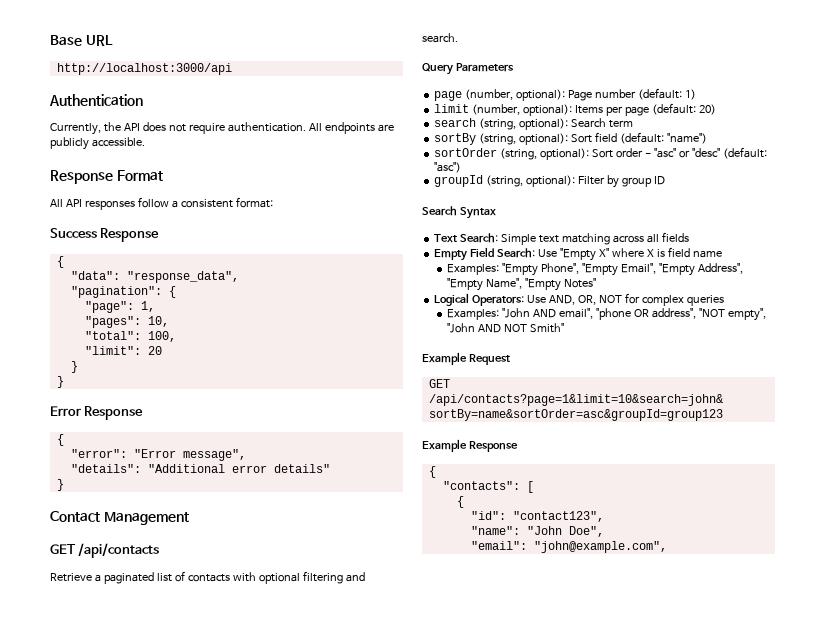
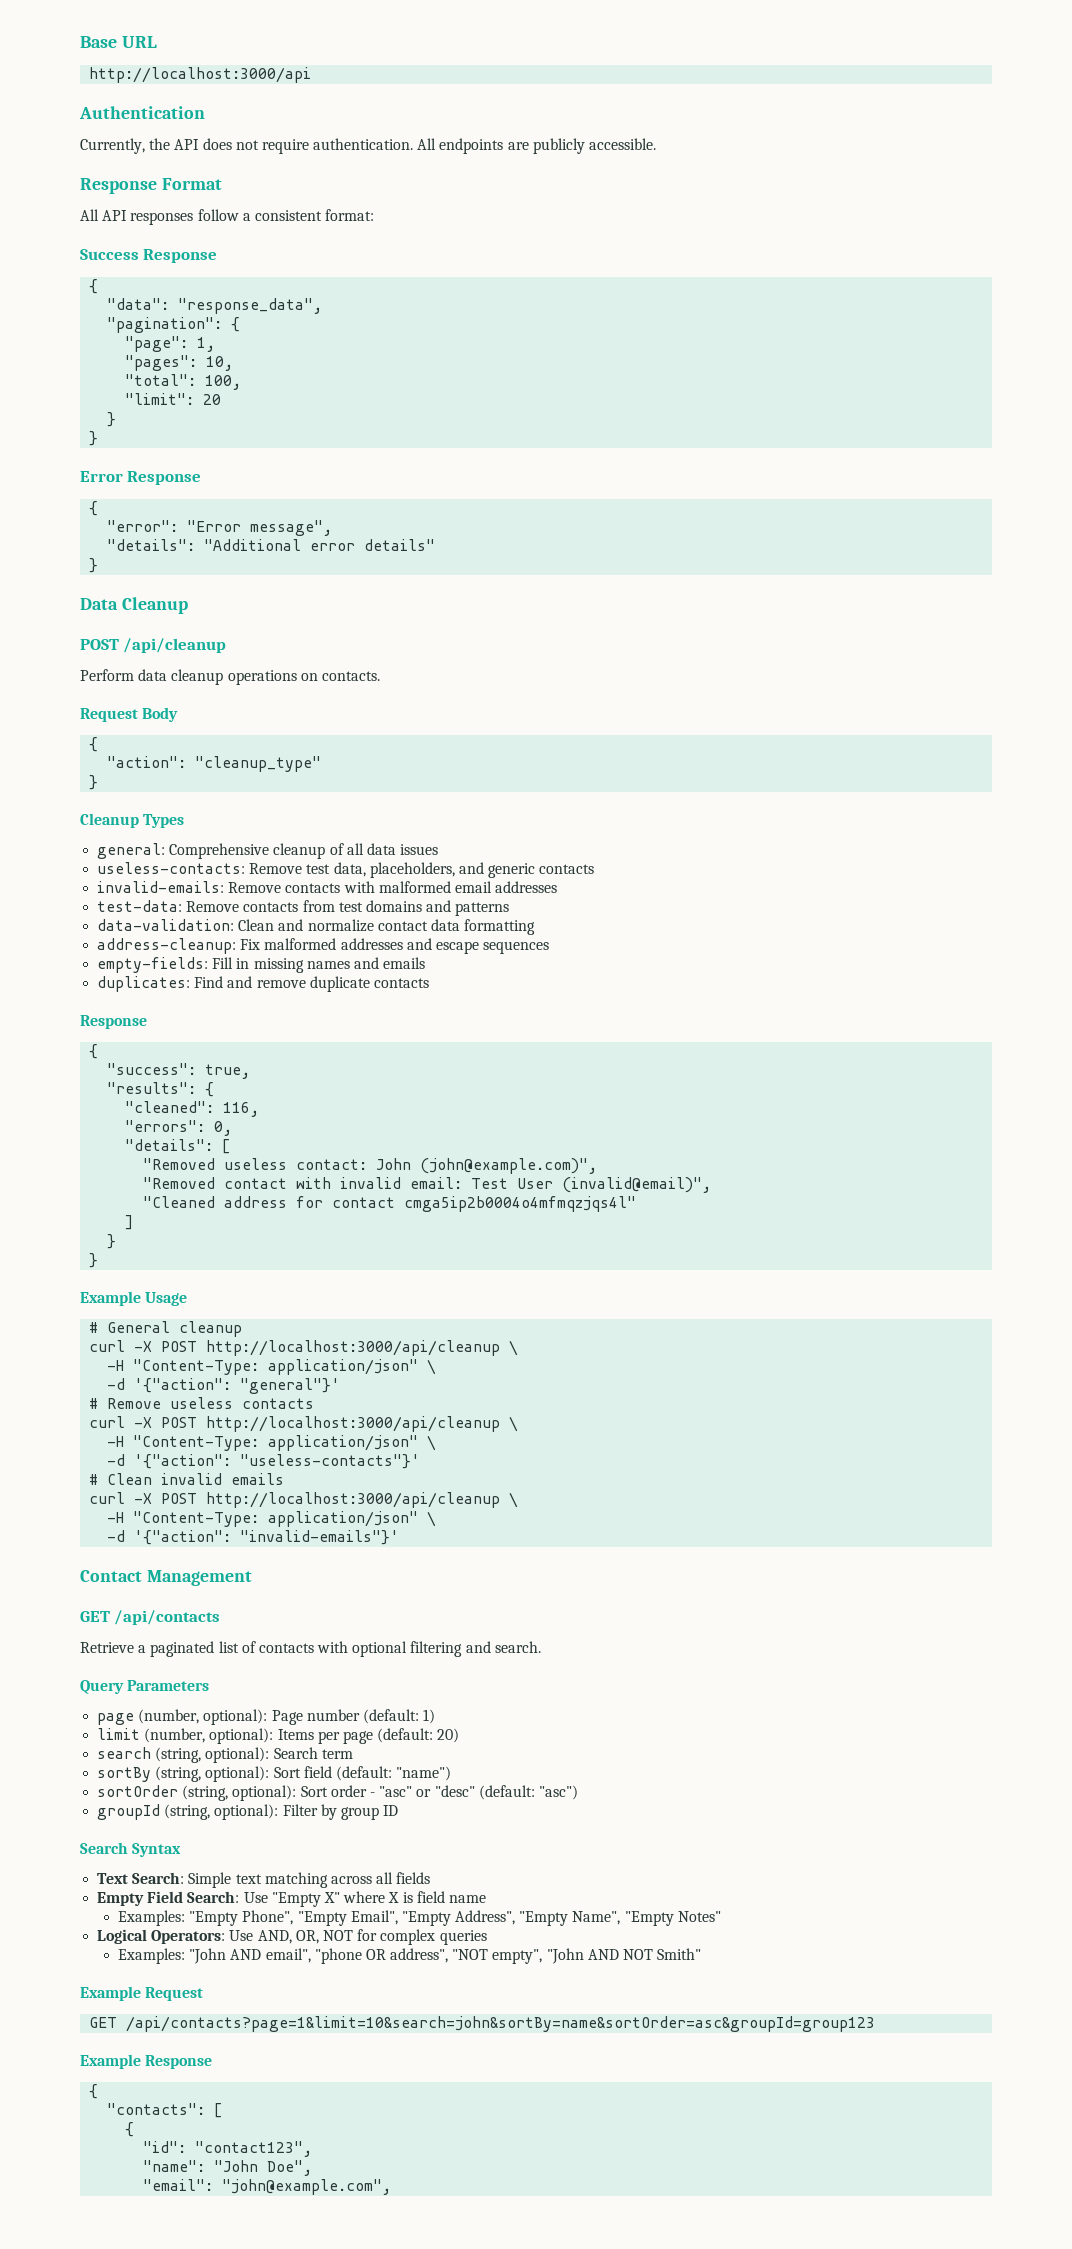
+ Data Cleanup
+ POST /api/cleanup
+ Perform data cleanup operations on contacts.
+ Request Body
+ {
+ "action": "cleanup_type"
+ }
+ Cleanup Types
+ general: Comprehensive cleanup of all data issues
+ useless-contacts: Remove test data, placeholders, and generic contacts
+ invalid-emails: Remove contacts with malformed email addresses
+ test-data: Remove contacts from test domains and patterns
+ data-validation: Clean and normalize contact data formatting
+ address-cleanup: Fix malformed addresses and escape sequences
+ empty-fields: Fill in missing names and emails
+ duplicates: Find and remove duplicate contacts
+ Response
+ {
+ "success": true,
+ "results": {
+ "cleaned": 116,
+ "errors": 0,
+ "details": [
+ "Removed useless contact: John (john@example.com)",
+ "Removed contact with invalid email: Test User (invalid@email)",
+ "Cleaned address for contact cmga5ip2b0004o4mfmqzjqs4l"
+ ]
+ }
+ }
+ Example Usage
+ # General cleanup
+ curl -X POST http://localhost:3000/api/cleanup \
+ -H "Content-Type: application/json" \
+ -d '{"action": "general"}'
+ # Remove useless contacts
+ curl -X POST http://localhost:3000/api/cleanup \
+ -H "Content-Type: application/json" \
+ -d '{"action": "useless-contacts"}'
+ # Clean invalid emails
+ curl -X POST http://localhost:3000/api/cleanup \
+ -H "Content-Type: application/json" \
+ -d '{"action": "invalid-emails"}'

